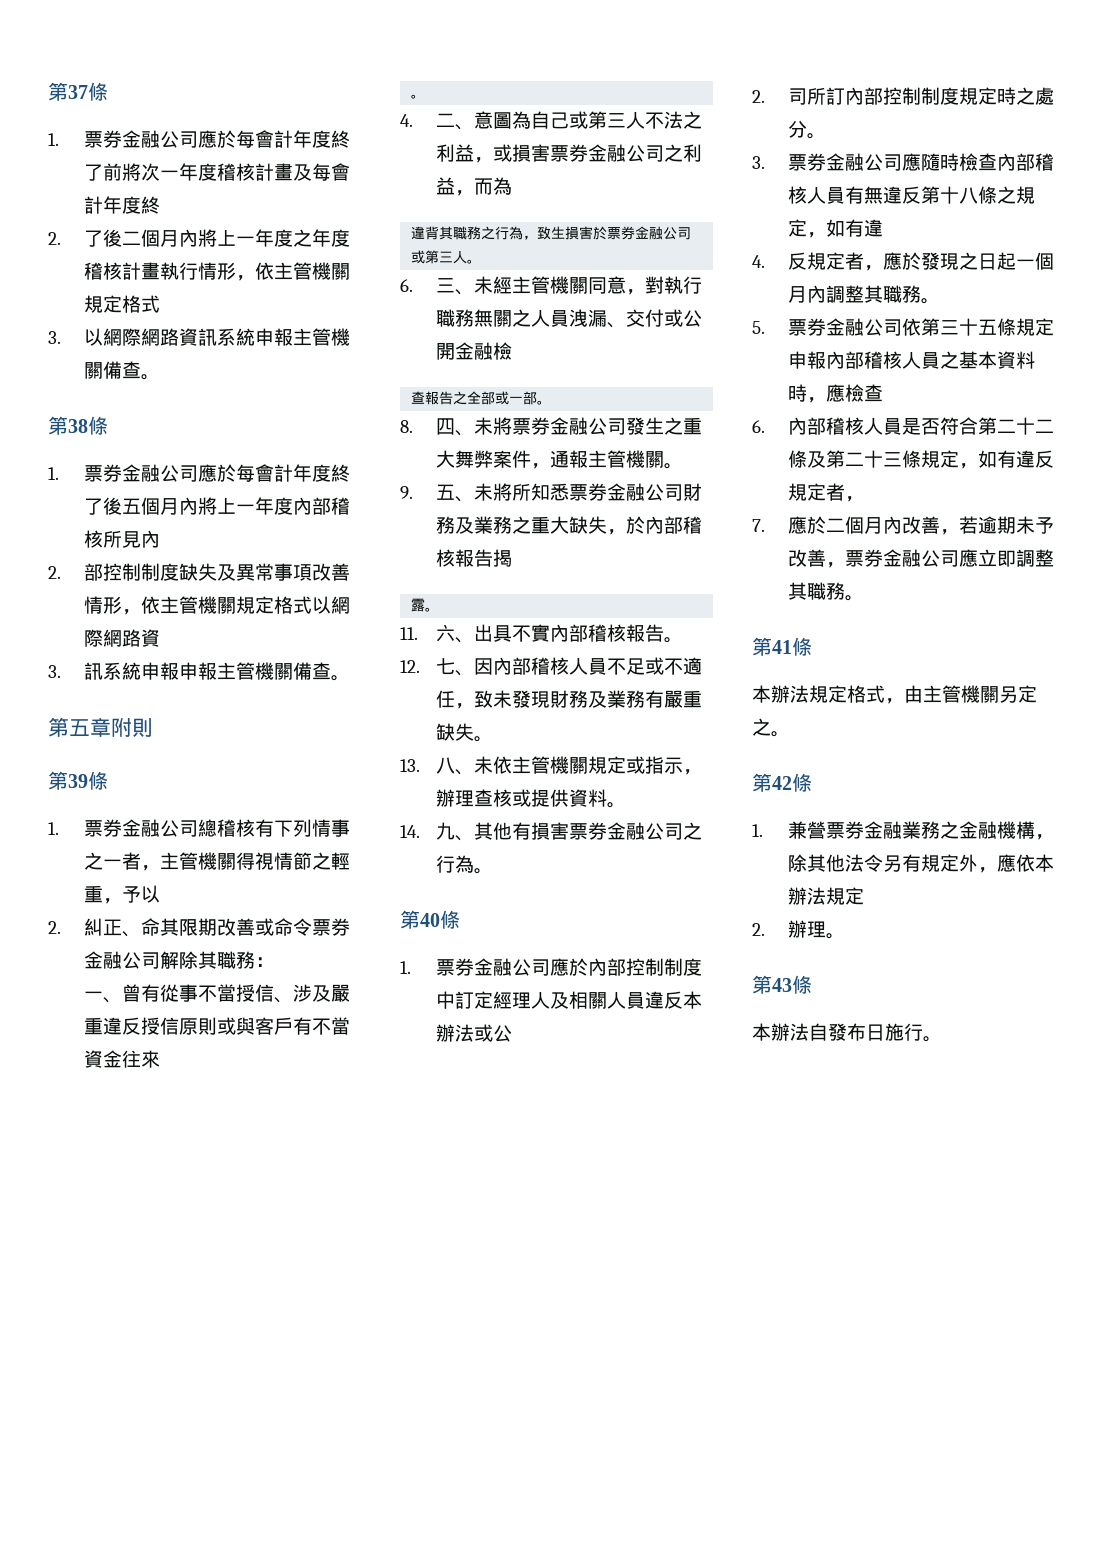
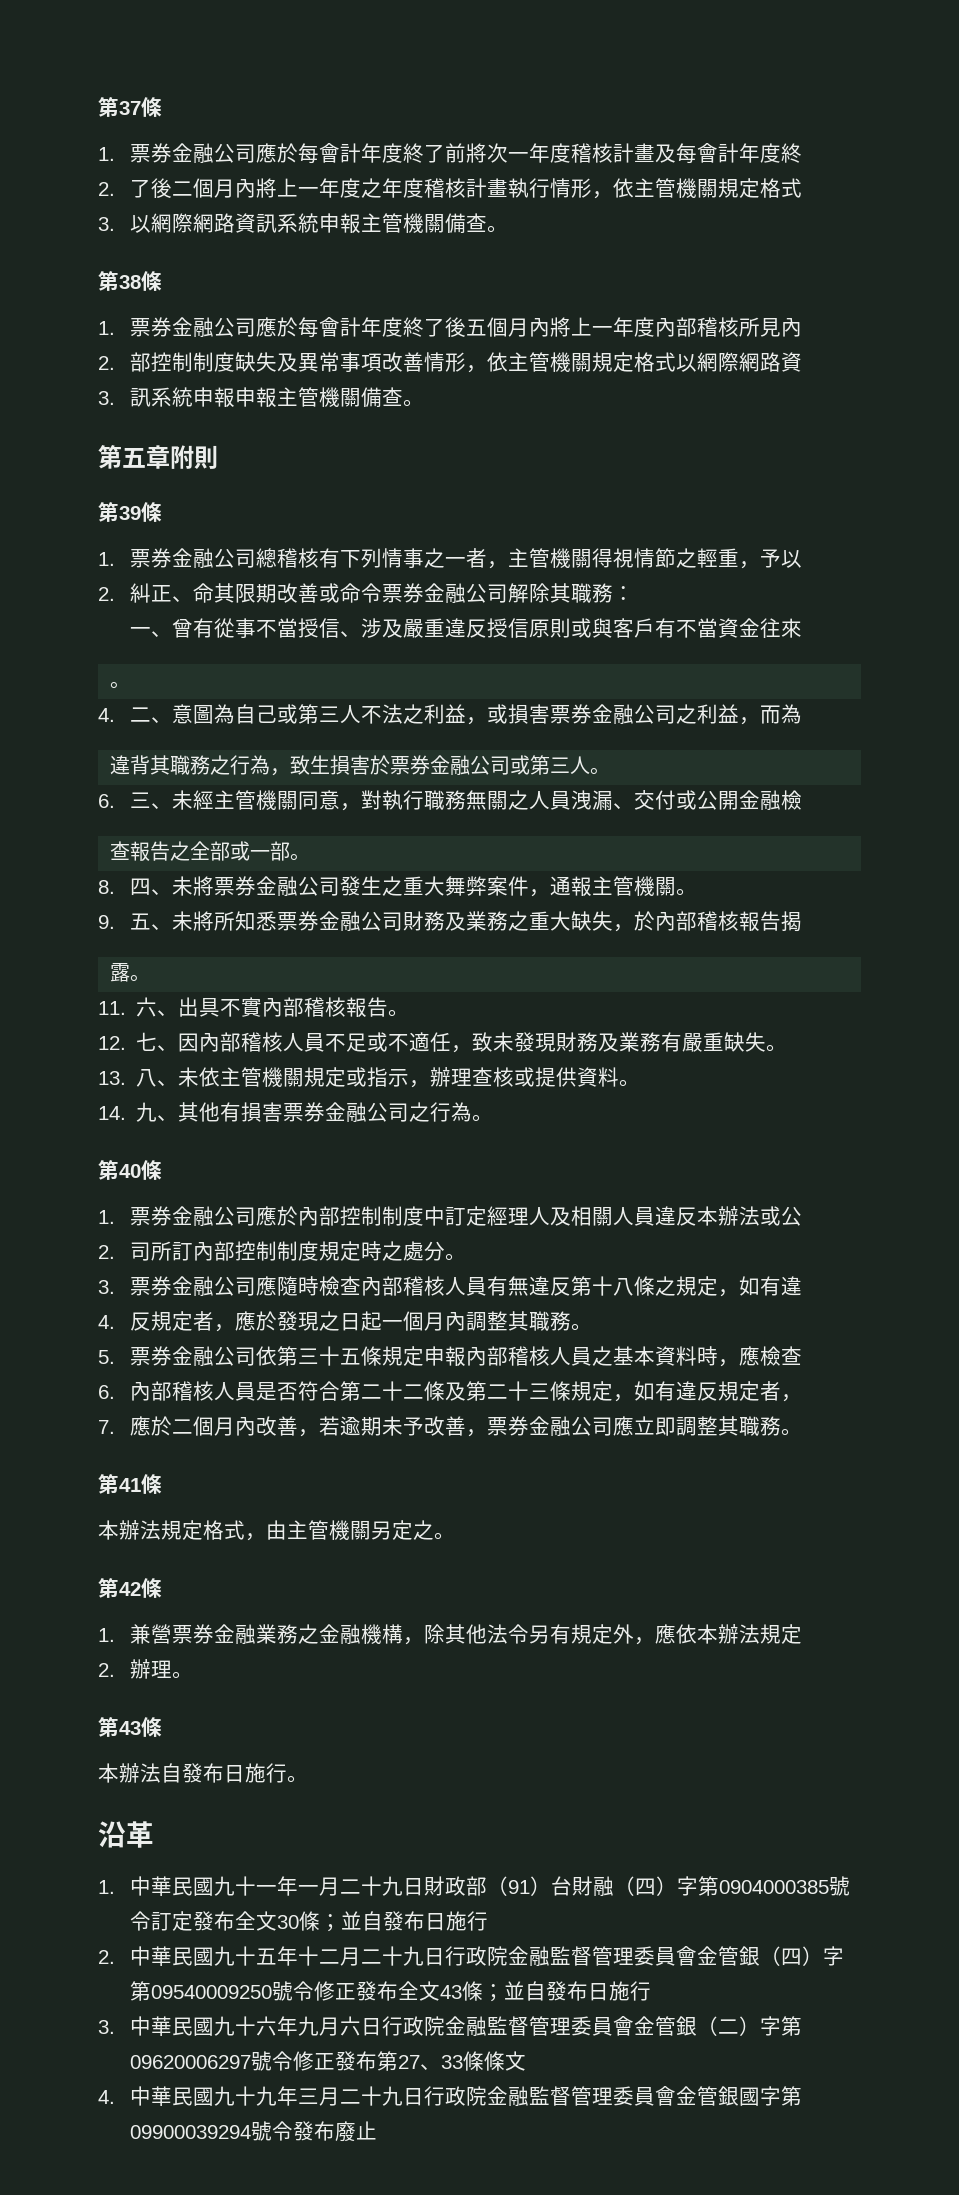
+ 沿革
+ 1.中華民國九十一年一月二十九日財政部（91）台財融（四）字第0904000385號令訂定發布全文30條；並自發布日施行
+ 2.中華民國九十五年十二月二十九日行政院金融監督管理委員會金管銀（四）字第09540009250號令修正發布全文43條；並自發布日施行
+ 3.中華民國九十六年九月六日行政院金融監督管理委員會金管銀（二）字第09620006297號令修正發布第27、33條條文
+ 4.中華民國九十九年三月二十九日行政院金融監督管理委員會金管銀國字第09900039294號令發布廢止

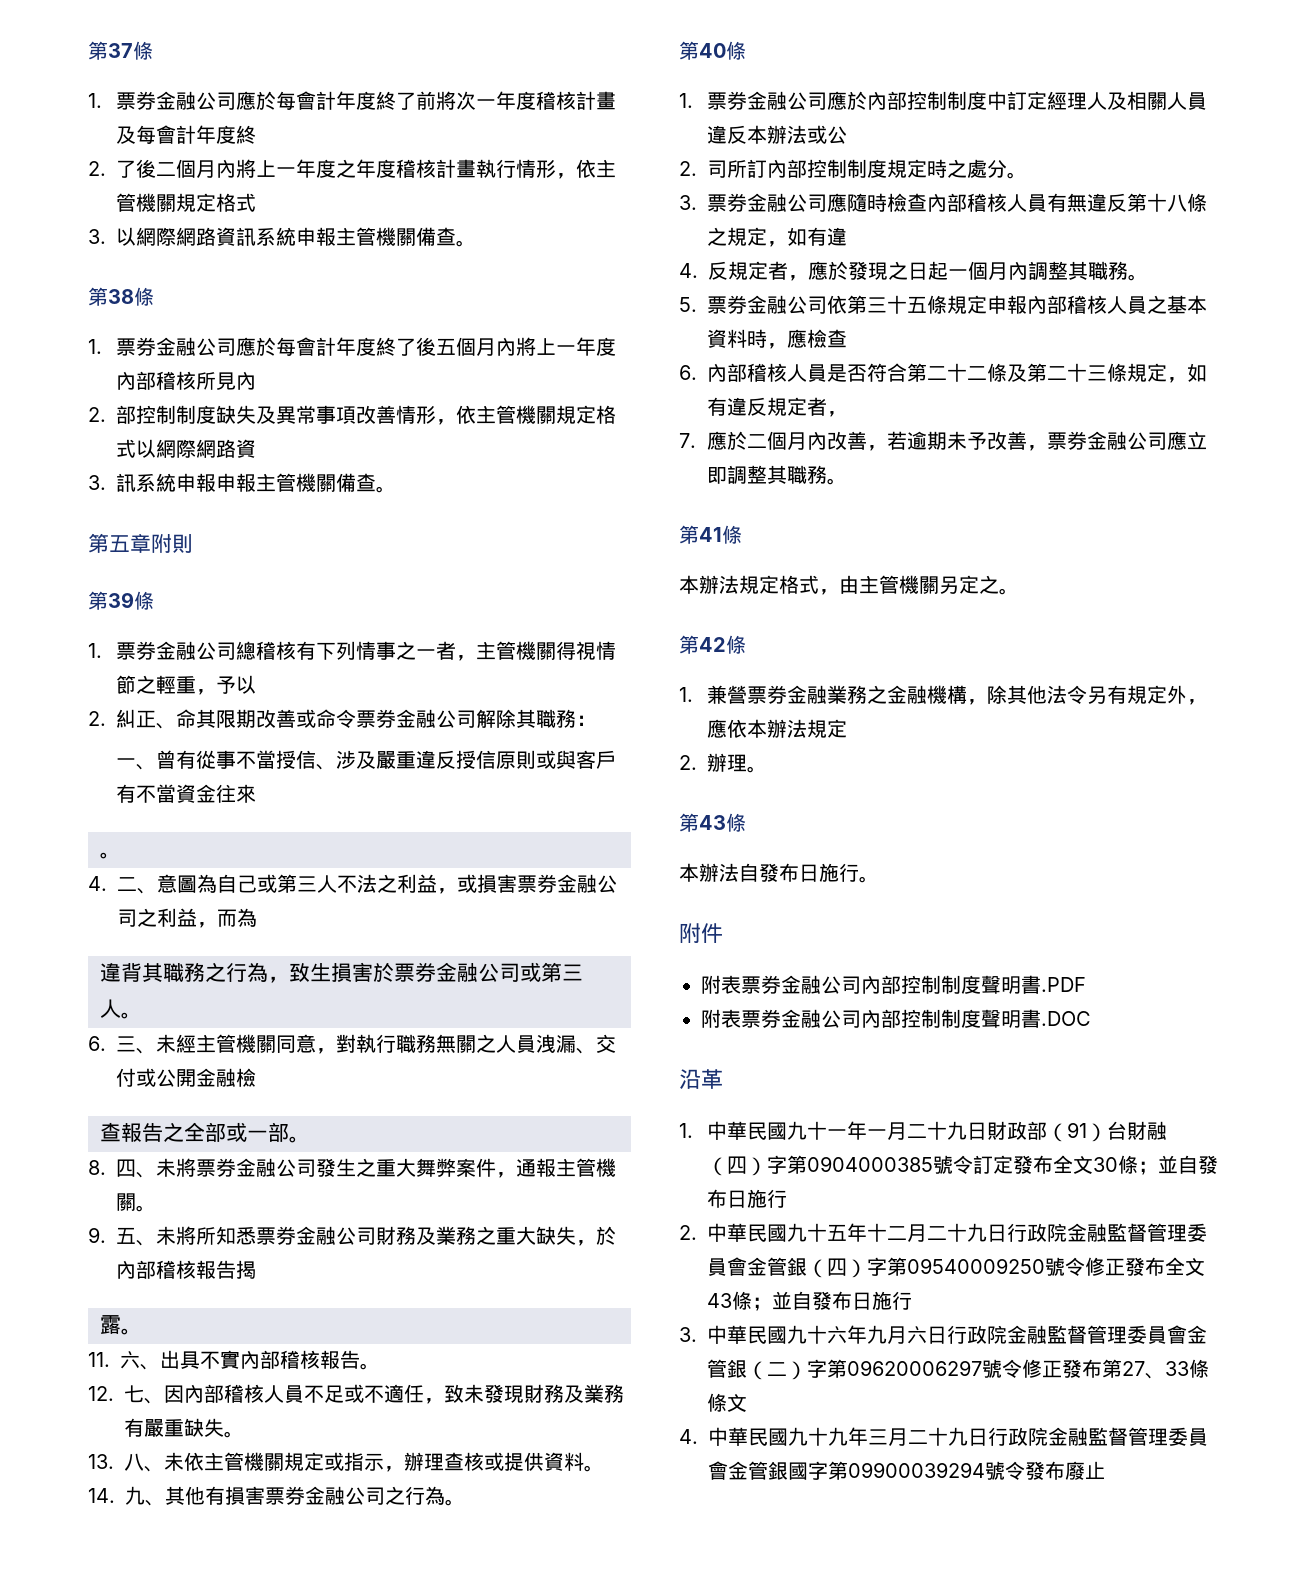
+ 附件
+ 附表票券金融公司內部控制制度聲明書.PDF
+ 附表票券金融公司內部控制制度聲明書.DOC

